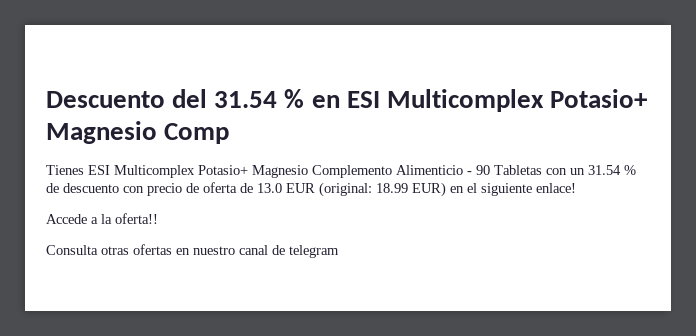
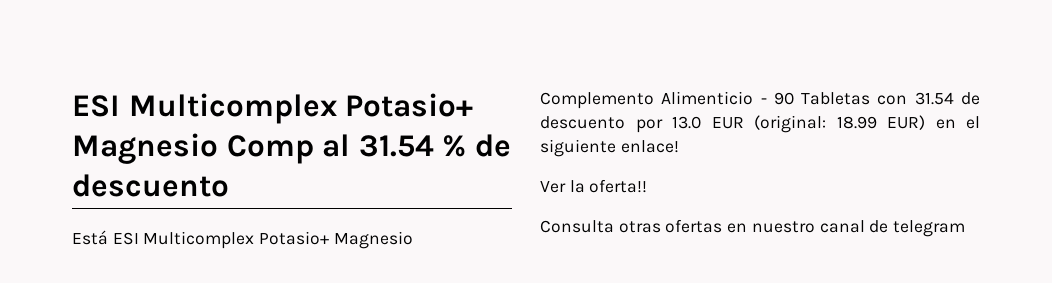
- Descuento del 31.54 % en ESI Multicomplex Potasio+ Magnesio Comp
- Tienes ESI Multicomplex Potasio+ Magnesio Complemento Alimenticio - 90 Tabletas con un 31.54 % de descuento con precio de oferta de 13.0 EUR (original: 18.99 EUR) en el siguiente enlace!
+ ESI Multicomplex Potasio+ Magnesio Comp al 31.54 % de descuento
+ Está ESI Multicomplex Potasio+ Magnesio Complemento Alimenticio - 90 Tabletas con 31.54 de descuento por 13.0 EUR (original: 18.99 EUR) en el siguiente enlace!
- Accede a la oferta!!
+ Ver la oferta!!

